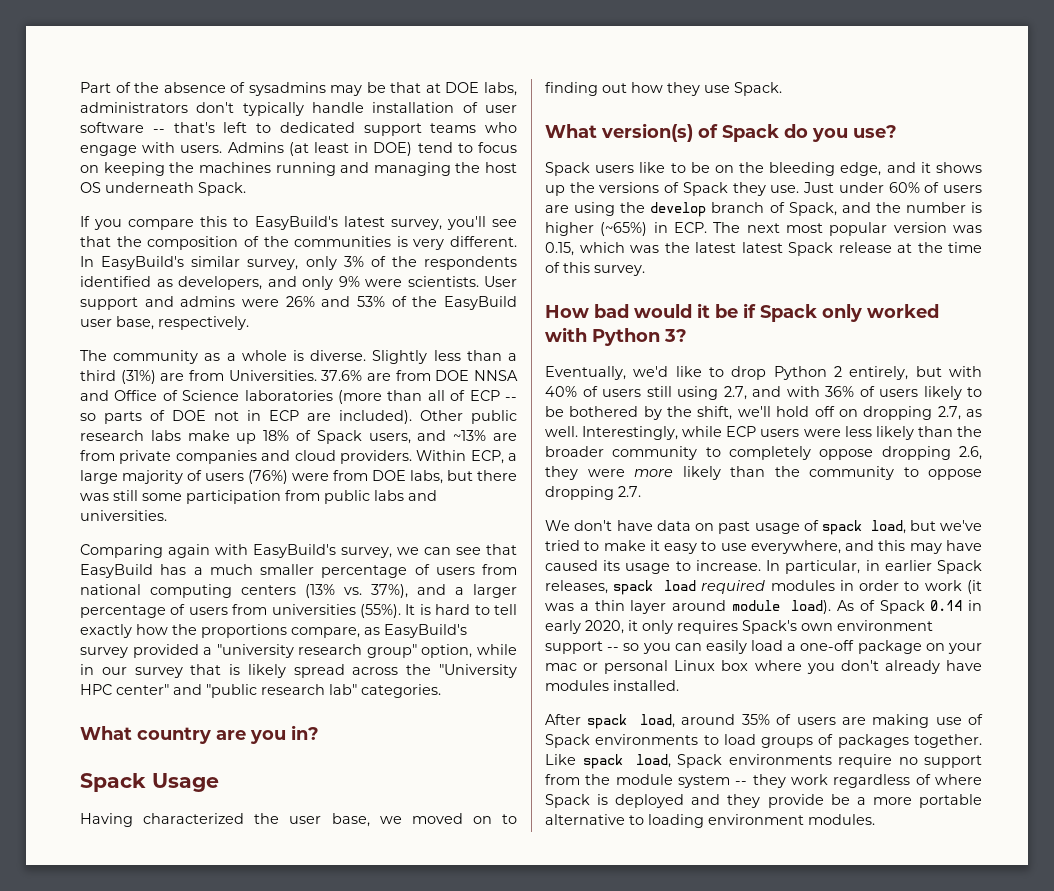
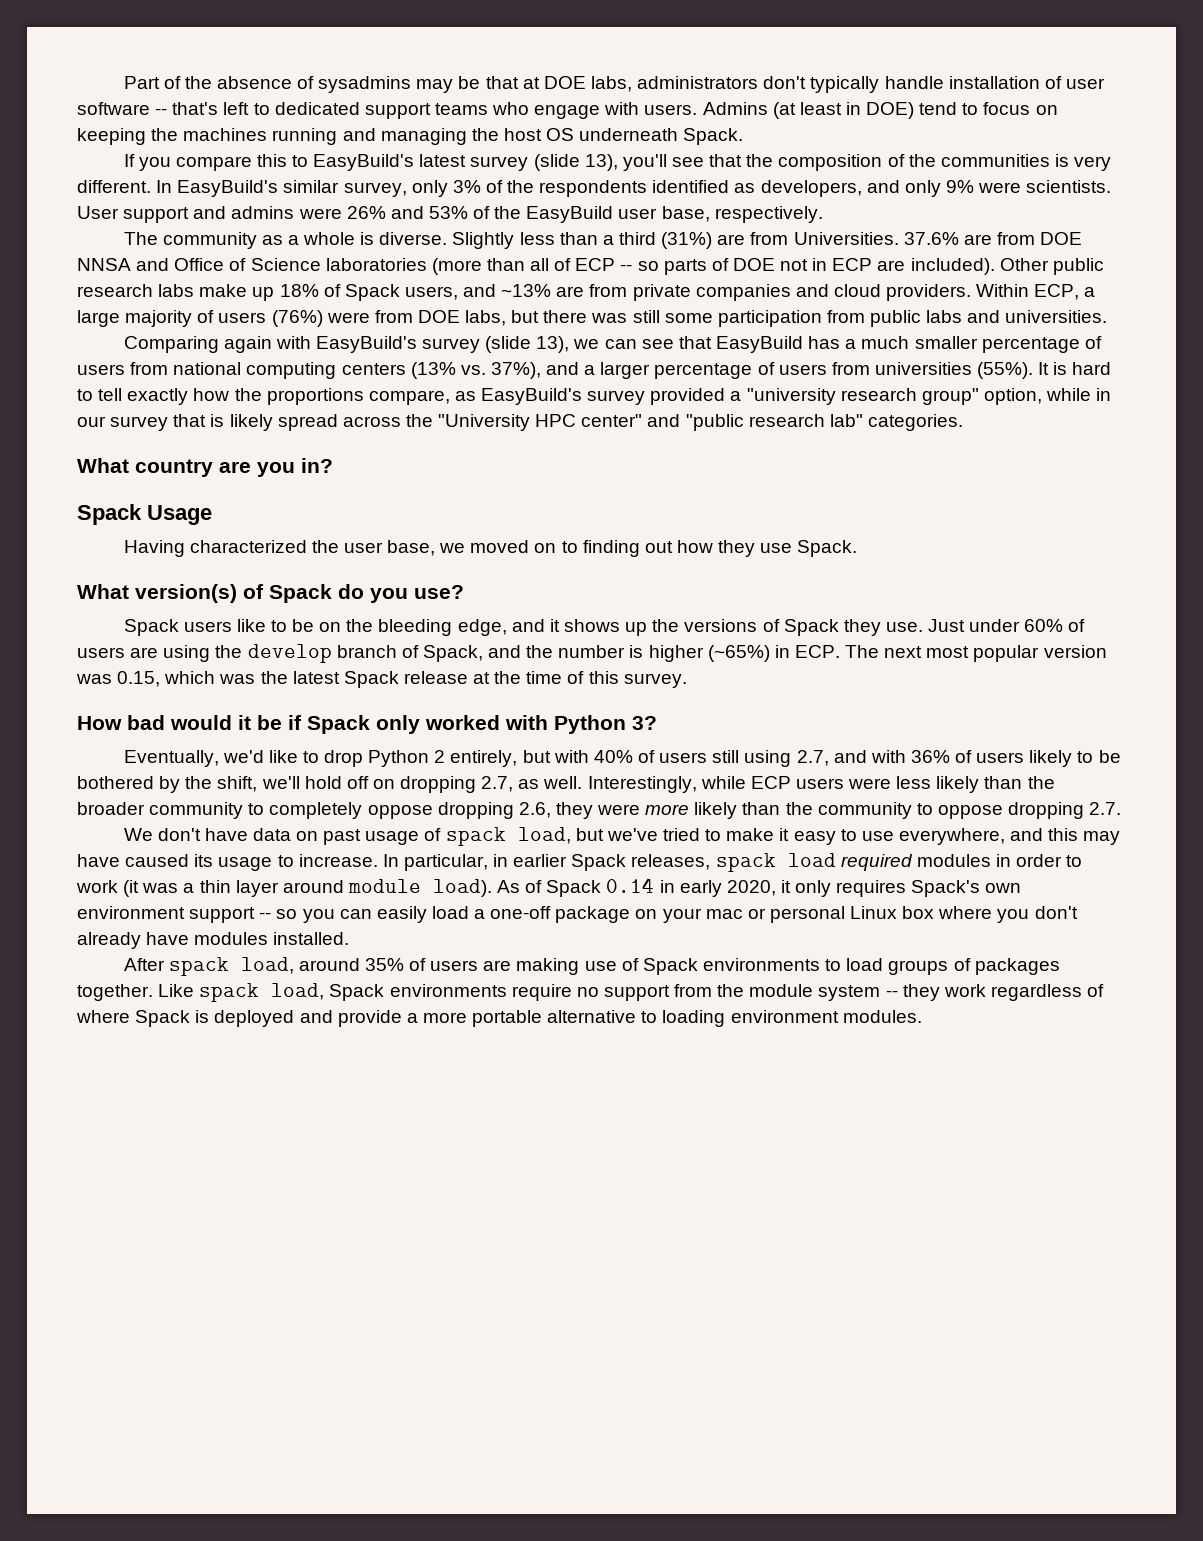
- If you compare this to EasyBuild's latest survey, you'll see that the composition of the communities is very different.
+ If you compare this to EasyBuild's latest survey (slide 13), you'll see that the composition of the communities is very different.
- Comparing again with EasyBuild's survey, we can see that EasyBuild has a much smaller percentage of users from national computing centers (13% vs. 37%), and a larger percentage of users from universities (55%).
+ Comparing again with EasyBuild's survey (slide 13), we can see that EasyBuild has a much smaller percentage of users from national computing centers (13% vs. 37%), and a larger percentage of users from universities (55%).
- Just under 60% of users are using the develop branch of Spack, and the number is higher (~65%) in ECP. The next most popular version was 0.15, which was the latest latest Spack release at the time of this survey.
+ Just under 60% of users are using the develop branch of Spack, and the number is higher (~65%) in ECP. The next most popular version was 0.15, which was the latest Spack release at the time of this survey.
- Like spack load, Spack environments require no support from the module system -- they work regardless of where Spack is deployed and they provide be a more portable alternative to loading environment modules.
+ Like spack load, Spack environments require no support from the module system -- they work regardless of where Spack is deployed and provide a more portable alternative to loading environment modules.

